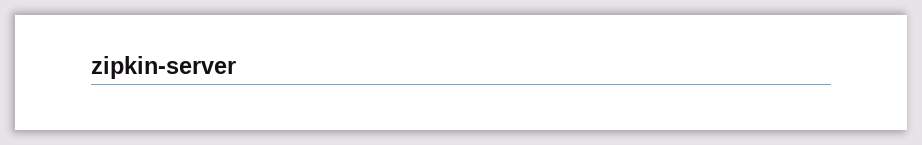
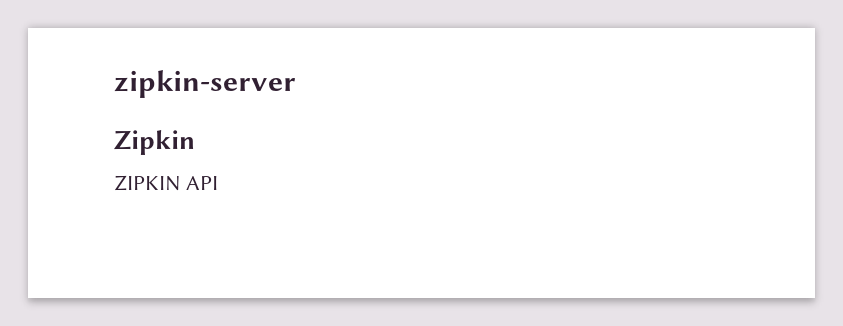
+ Zipkin
+ ZIPKIN API

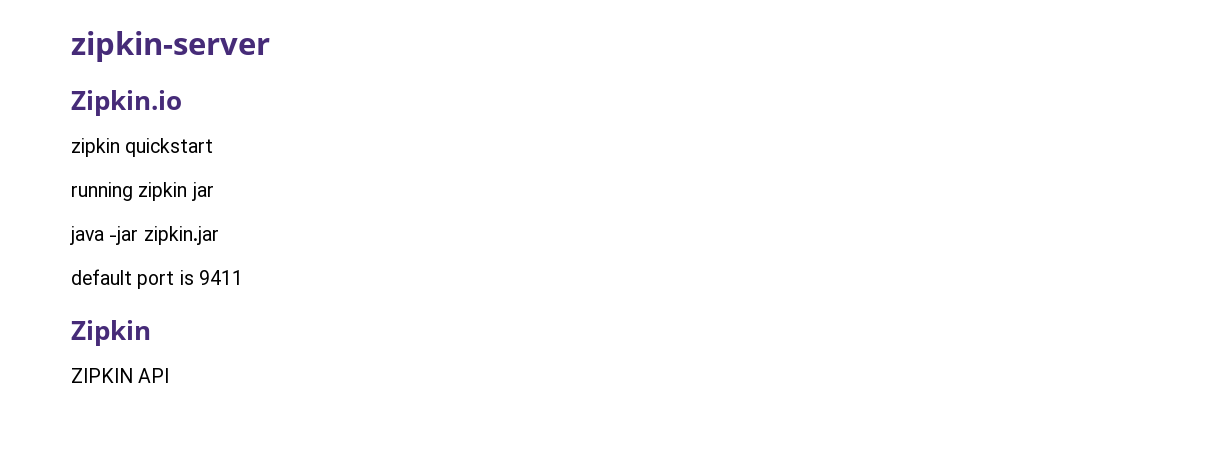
+ Zipkin.io
+ zipkin quickstart
+ running zipkin jar
+ java -jar zipkin.jar
+ default port is 9411

